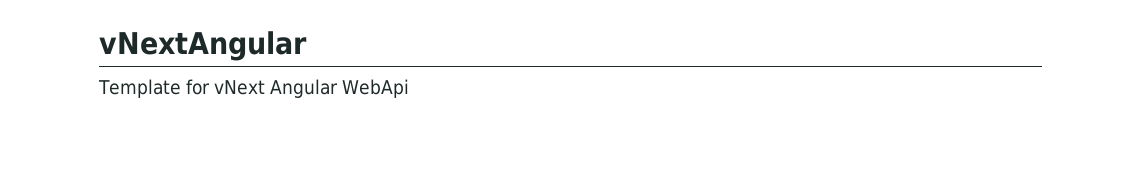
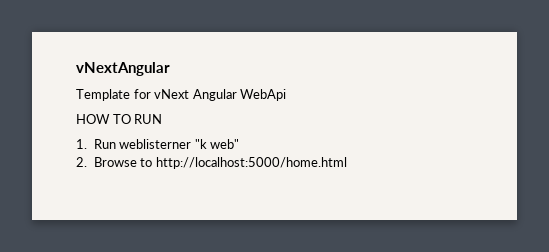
+ HOW TO RUN
+ 1. Run weblisterner "k web"
+ 2. Browse to http://localhost:5000/home.html

